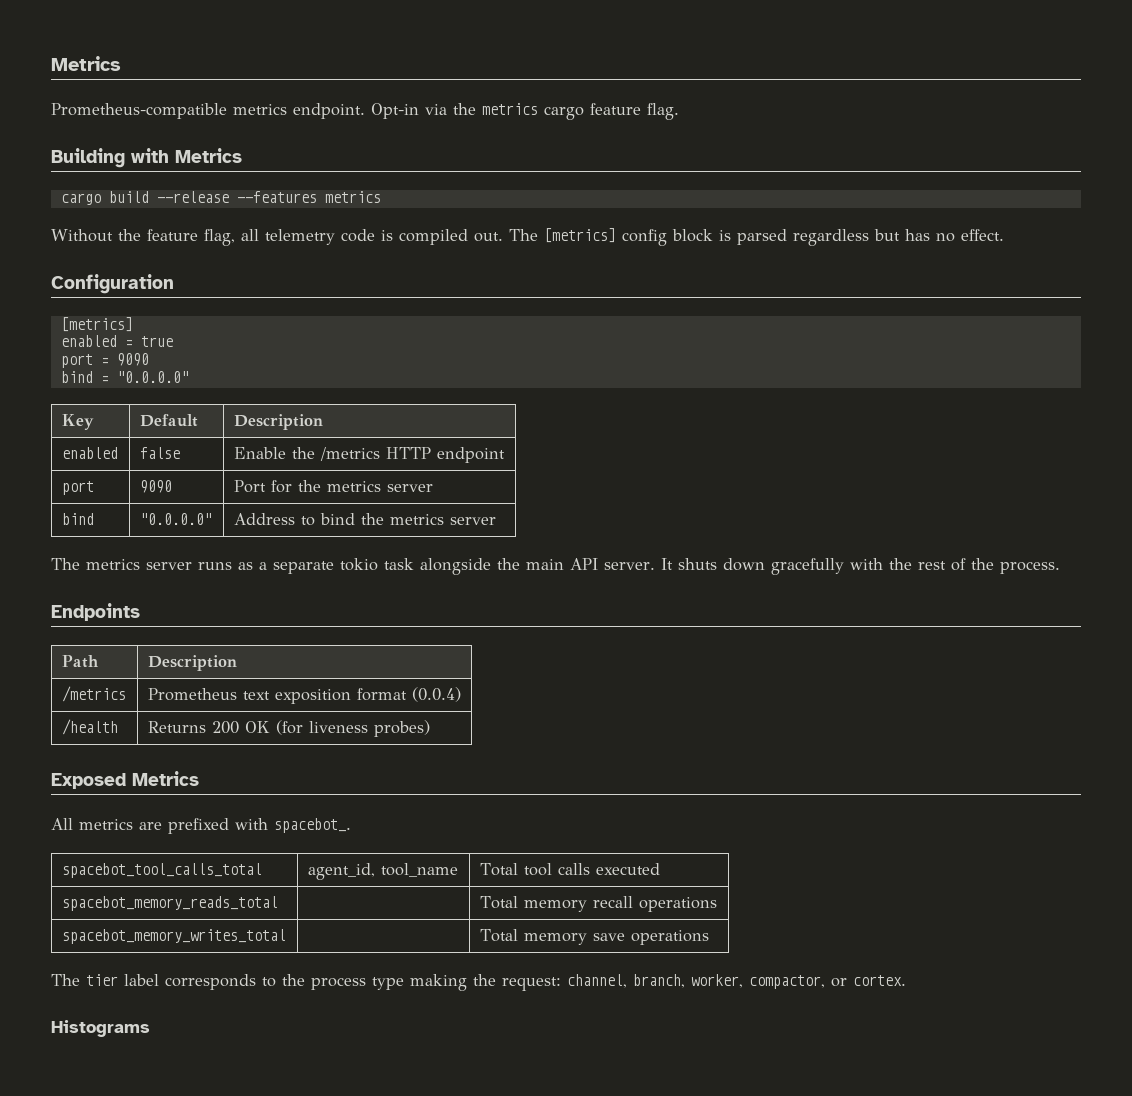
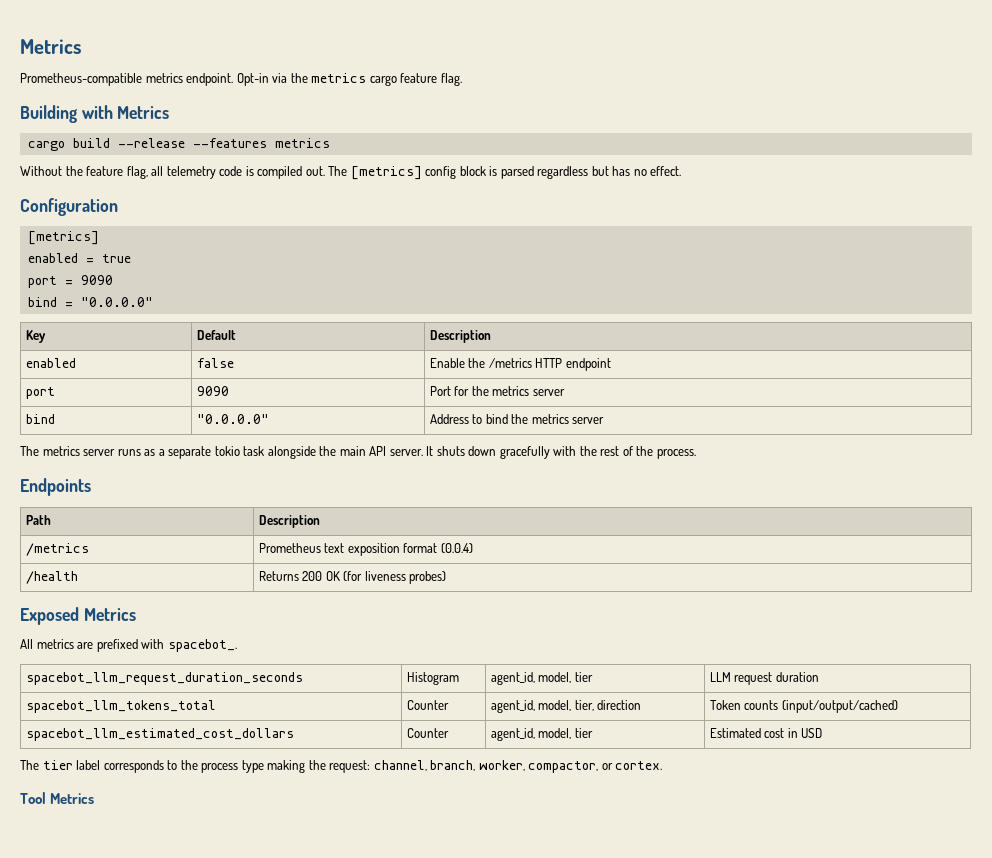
- spacebot_tool_calls_total | agent_id, tool_name | Total tool calls executed
- spacebot_memory_reads_total | | Total memory recall operations
- spacebot_memory_writes_total | | Total memory save operations
+ spacebot_llm_request_duration_seconds | Histogram | agent_id, model, tier | LLM request duration
+ spacebot_llm_tokens_total | Counter | agent_id, model, tier, direction | Token counts (input/output/cached)
+ spacebot_llm_estimated_cost_dollars | Counter | agent_id, model, tier | Estimated cost in USD
- Histograms
+ Tool Metrics

